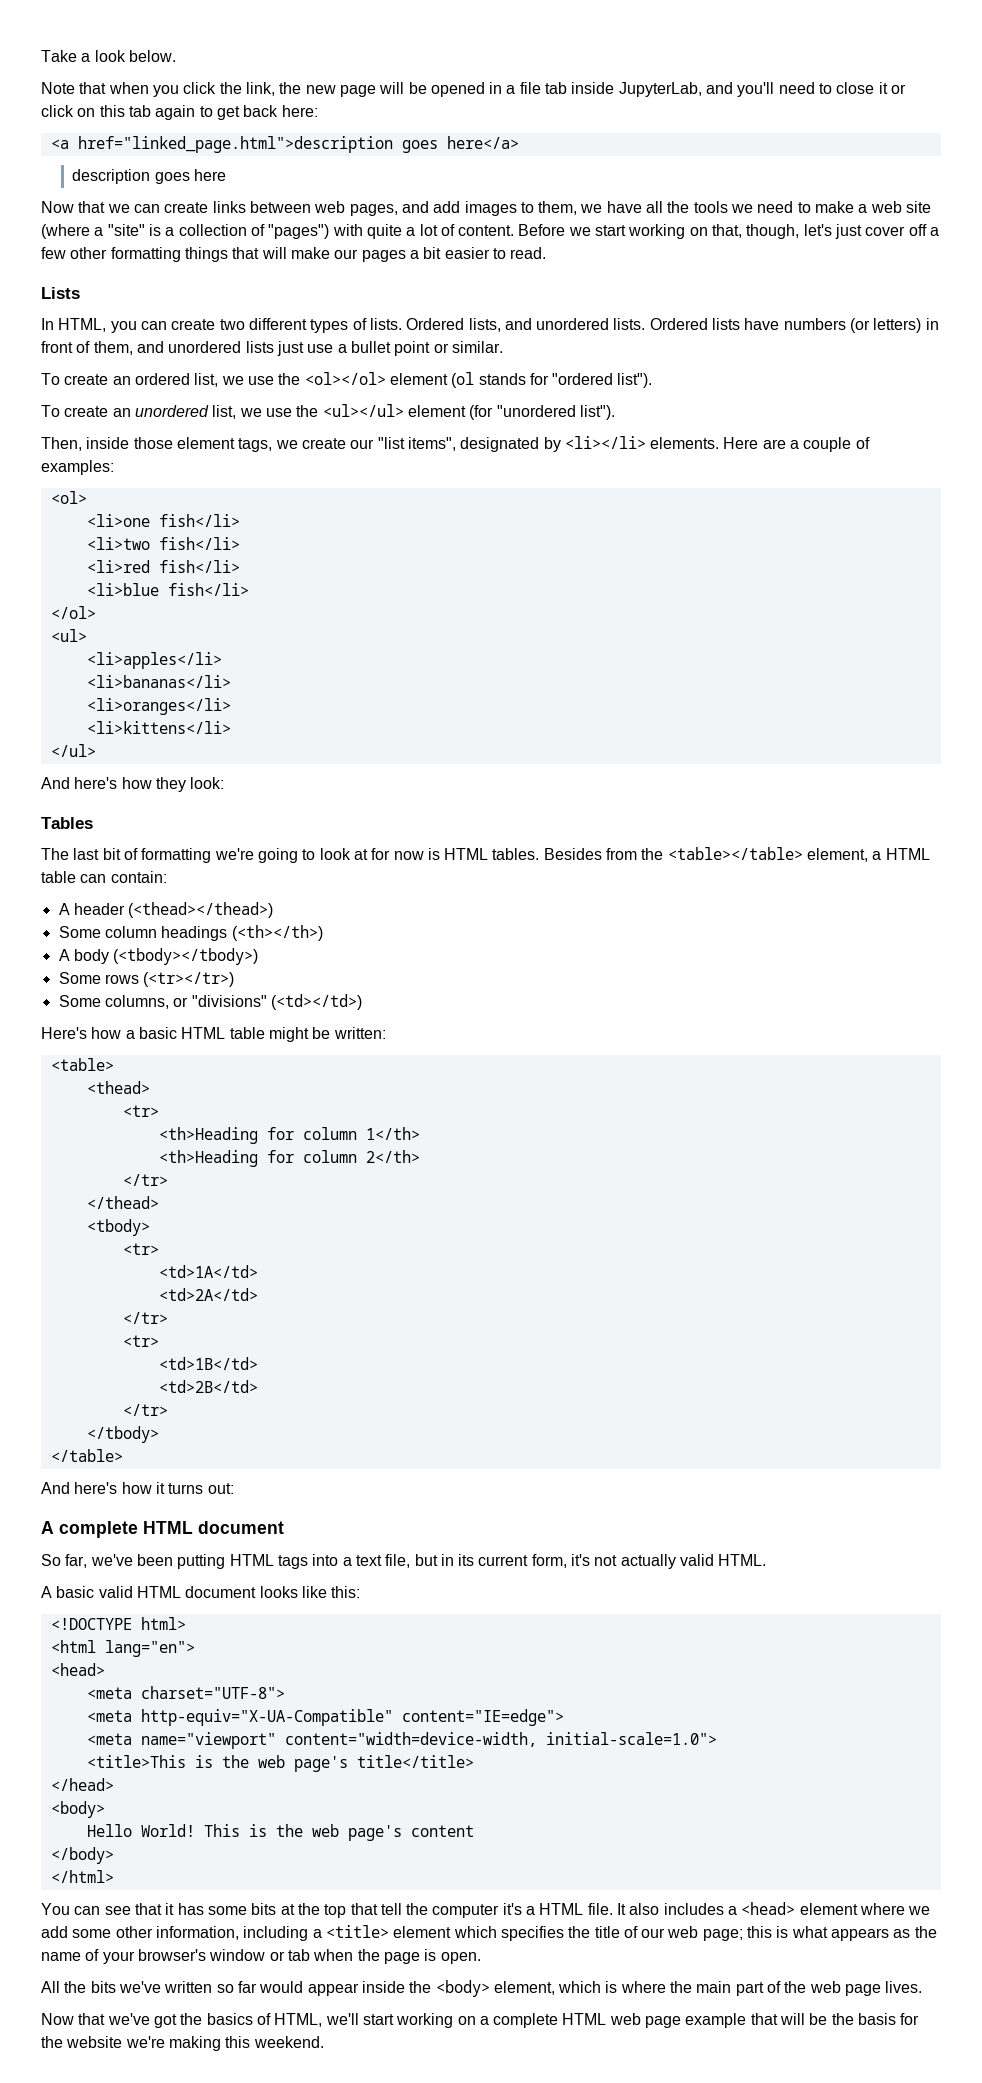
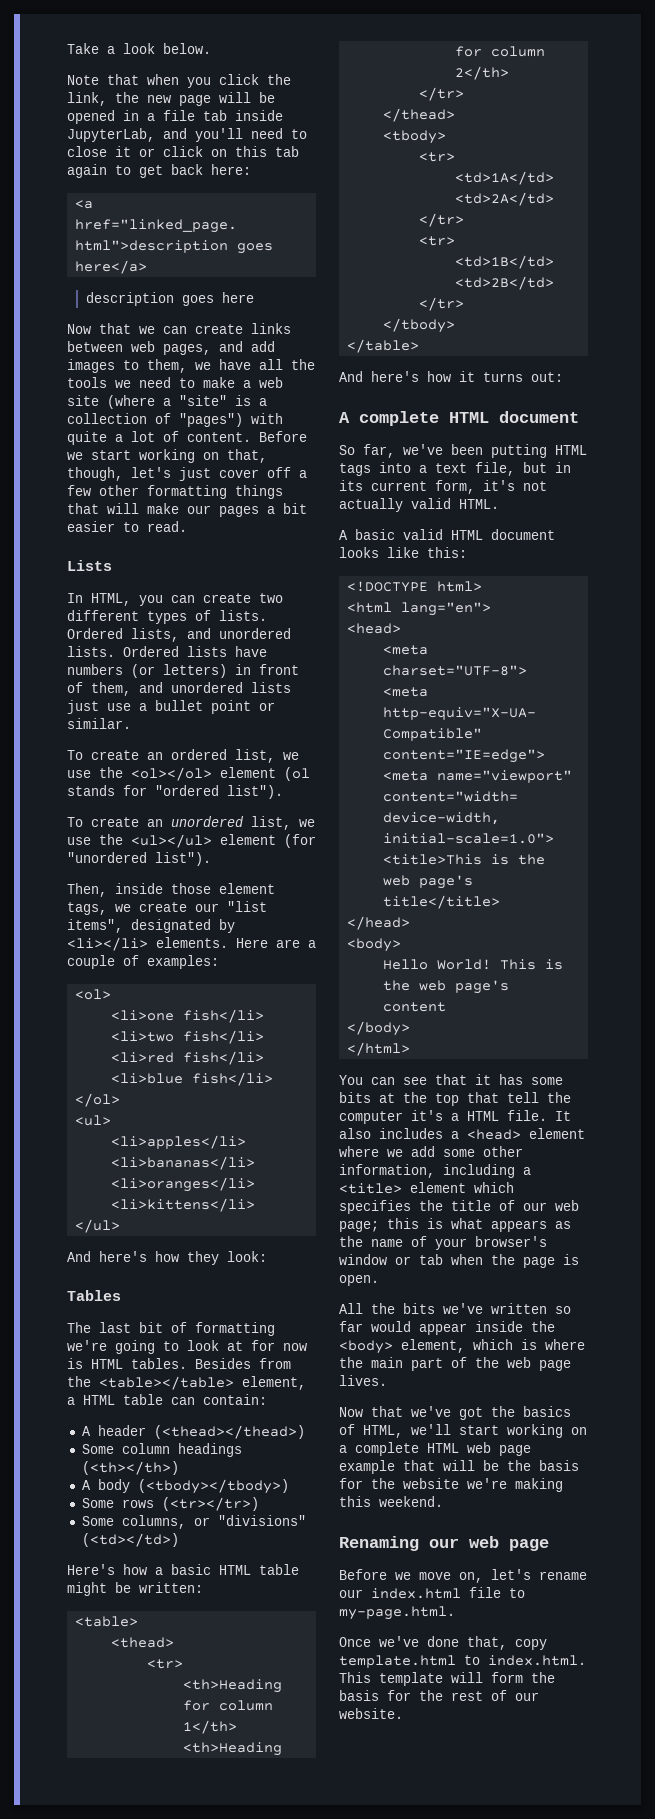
+ Renaming our web page
+ Before we move on, let's rename our index.html file to my-page.html.
+ Once we've done that, copy template.html to index.html. This template will form the basis for the rest of our website.

